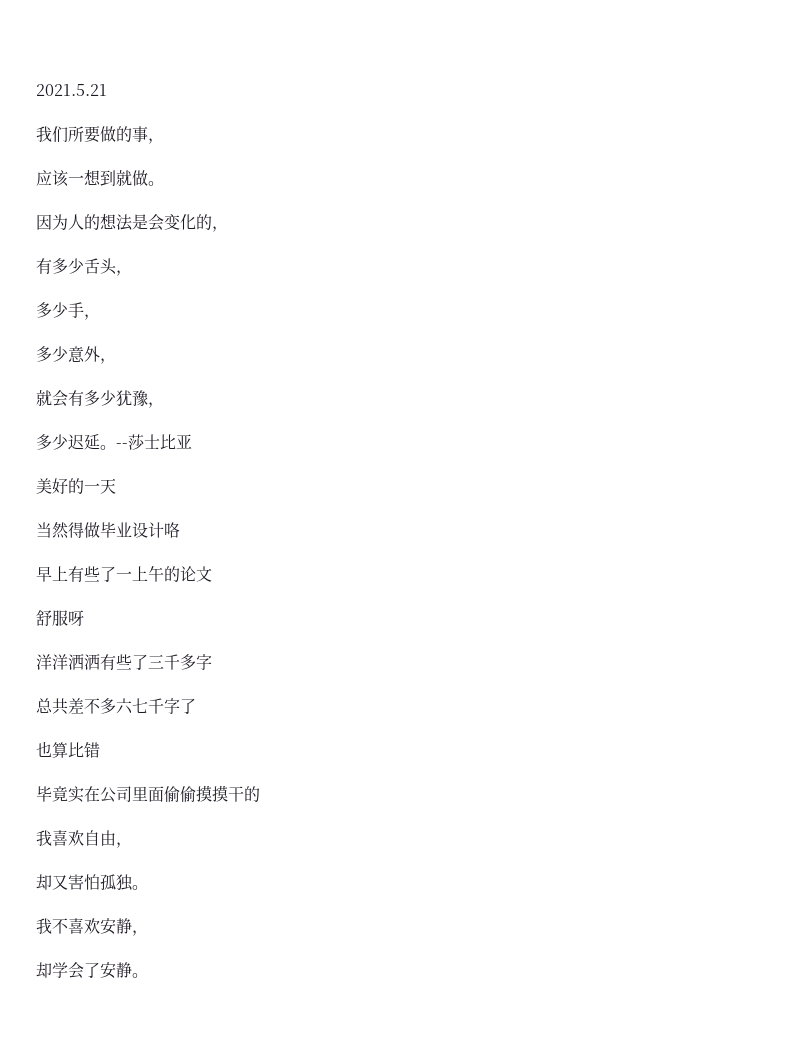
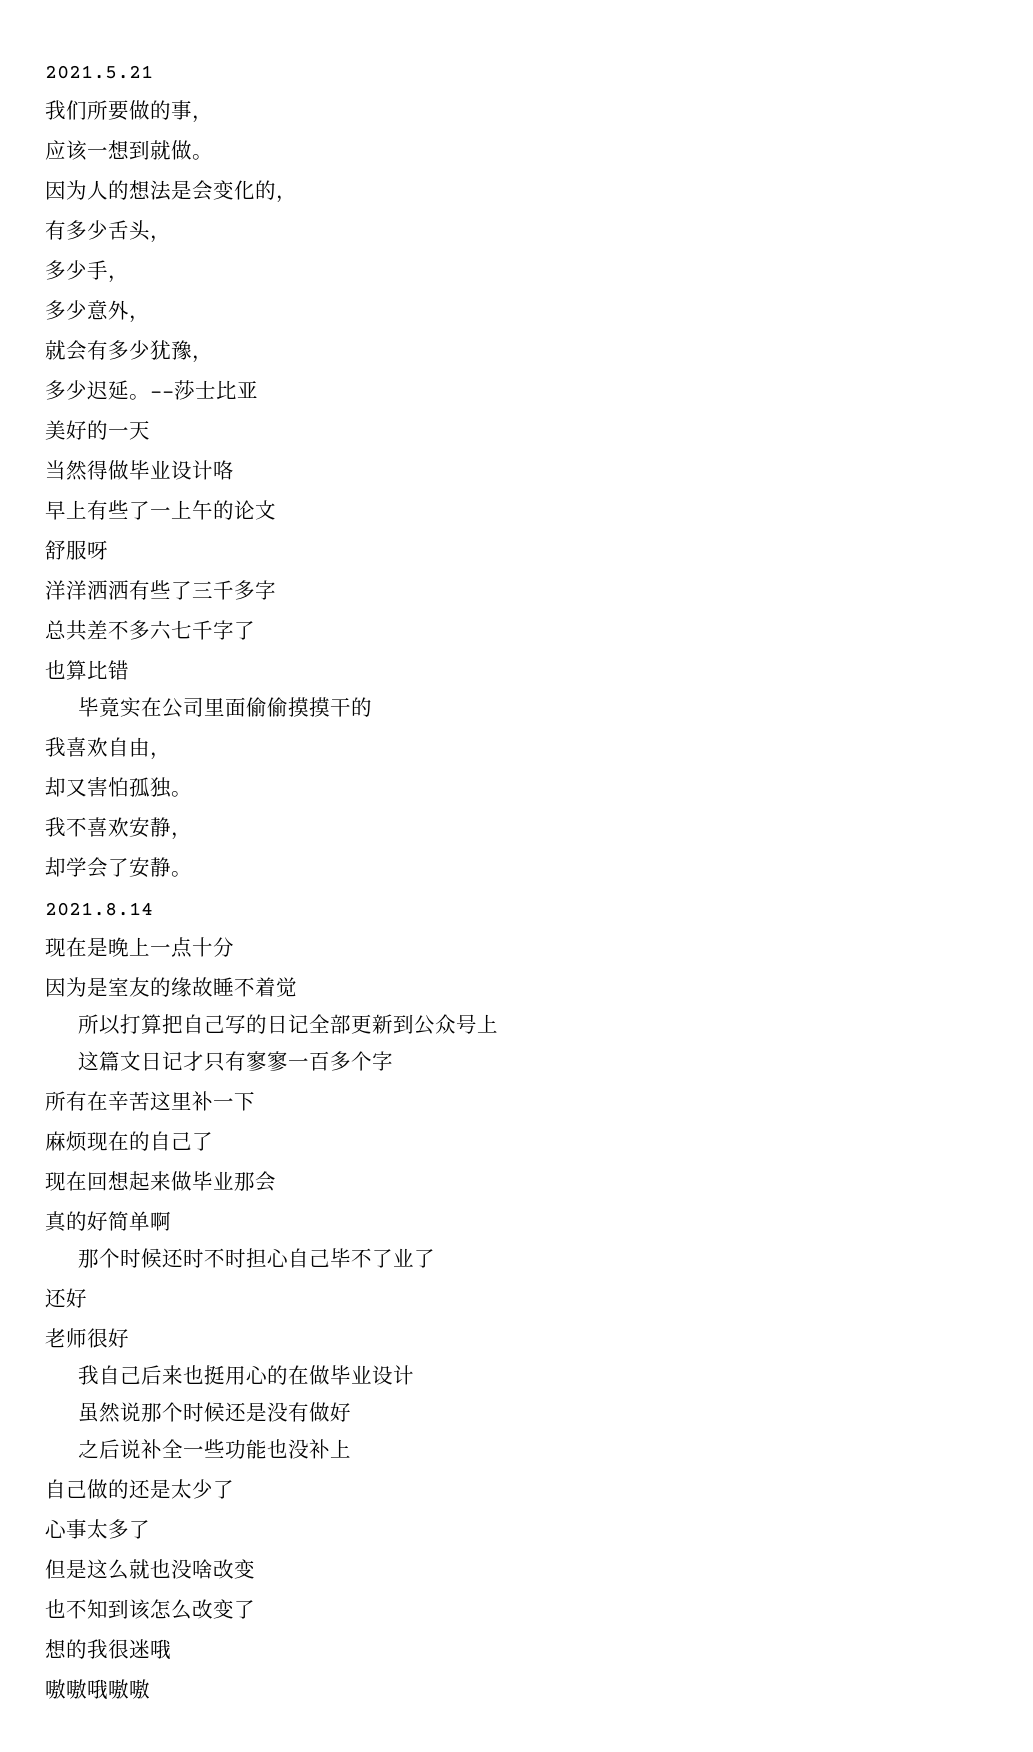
+ 2021.8.14
+ 现在是晚上一点十分
+ 因为是室友的缘故睡不着觉
+ 所以打算把自己写的日记全部更新到公众号上
+ 这篇文日记才只有寥寥一百多个字
+ 所有在辛苦这里补一下
+ 麻烦现在的自己了
+ 现在回想起来做毕业那会
+ 真的好简单啊
+ 那个时候还时不时担心自己毕不了业了
+ 还好
+ 老师很好
+ 我自己后来也挺用心的在做毕业设计
+ 虽然说那个时候还是没有做好
+ 之后说补全一些功能也没补上
+ 自己做的还是太少了
+ 心事太多了
+ 但是这么就也没啥改变
+ 也不知到该怎么改变了
+ 想的我很迷哦
+ 嗷嗷哦嗷嗷

